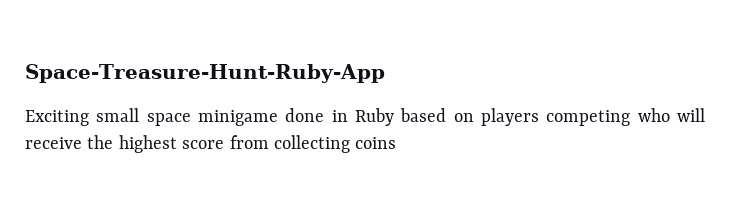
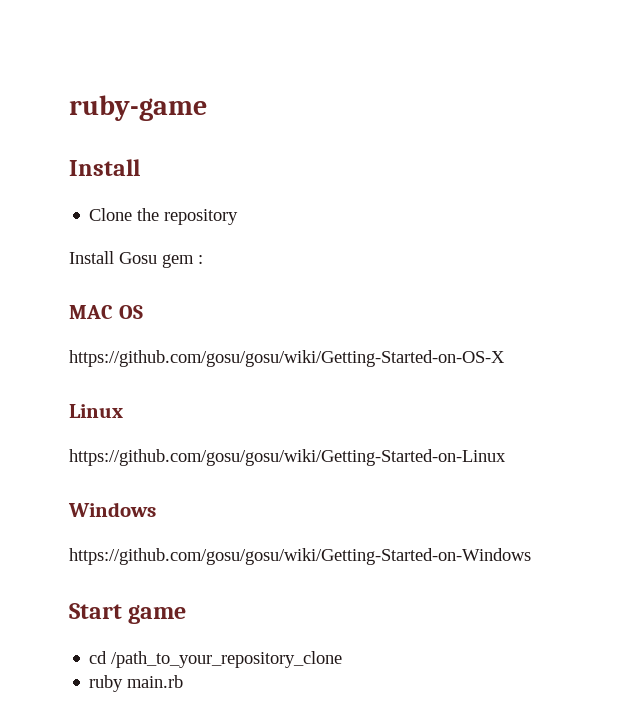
- Space-Treasure-Hunt-Ruby-App
- Exciting small space minigame done in Ruby based on players competing who will receive the highest score from collecting coins
+ ruby-game
+ Install
+ Clone the repository
+ Install Gosu gem :
+ MAC OS
+ https://github.com/gosu/gosu/wiki/Getting-Started-on-OS-X
+ Linux
+ https://github.com/gosu/gosu/wiki/Getting-Started-on-Linux
+ Windows
+ https://github.com/gosu/gosu/wiki/Getting-Started-on-Windows
+ Start game
+ cd /path_to_your_repository_clone
+ ruby main.rb

